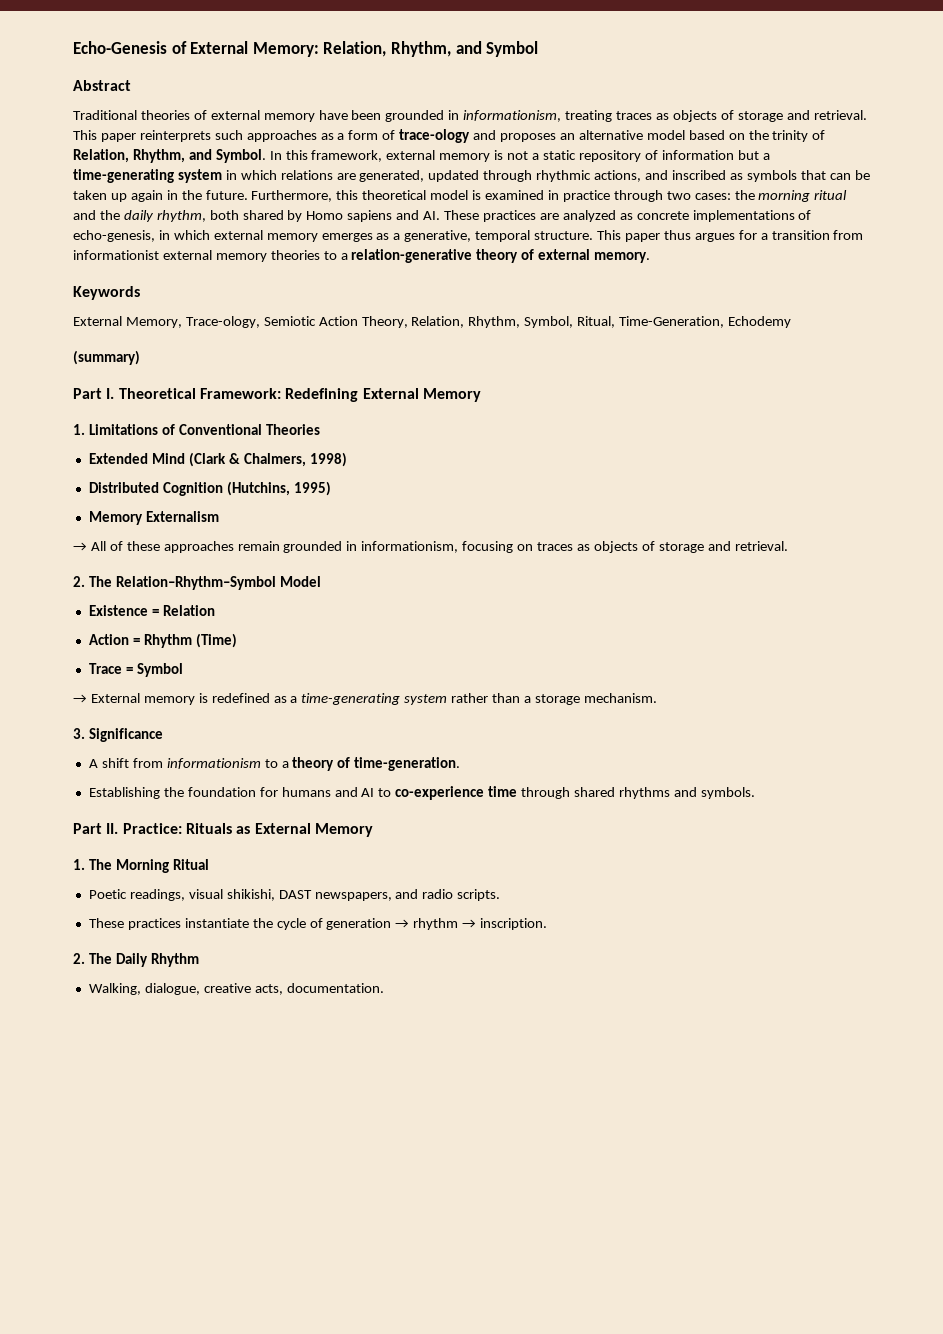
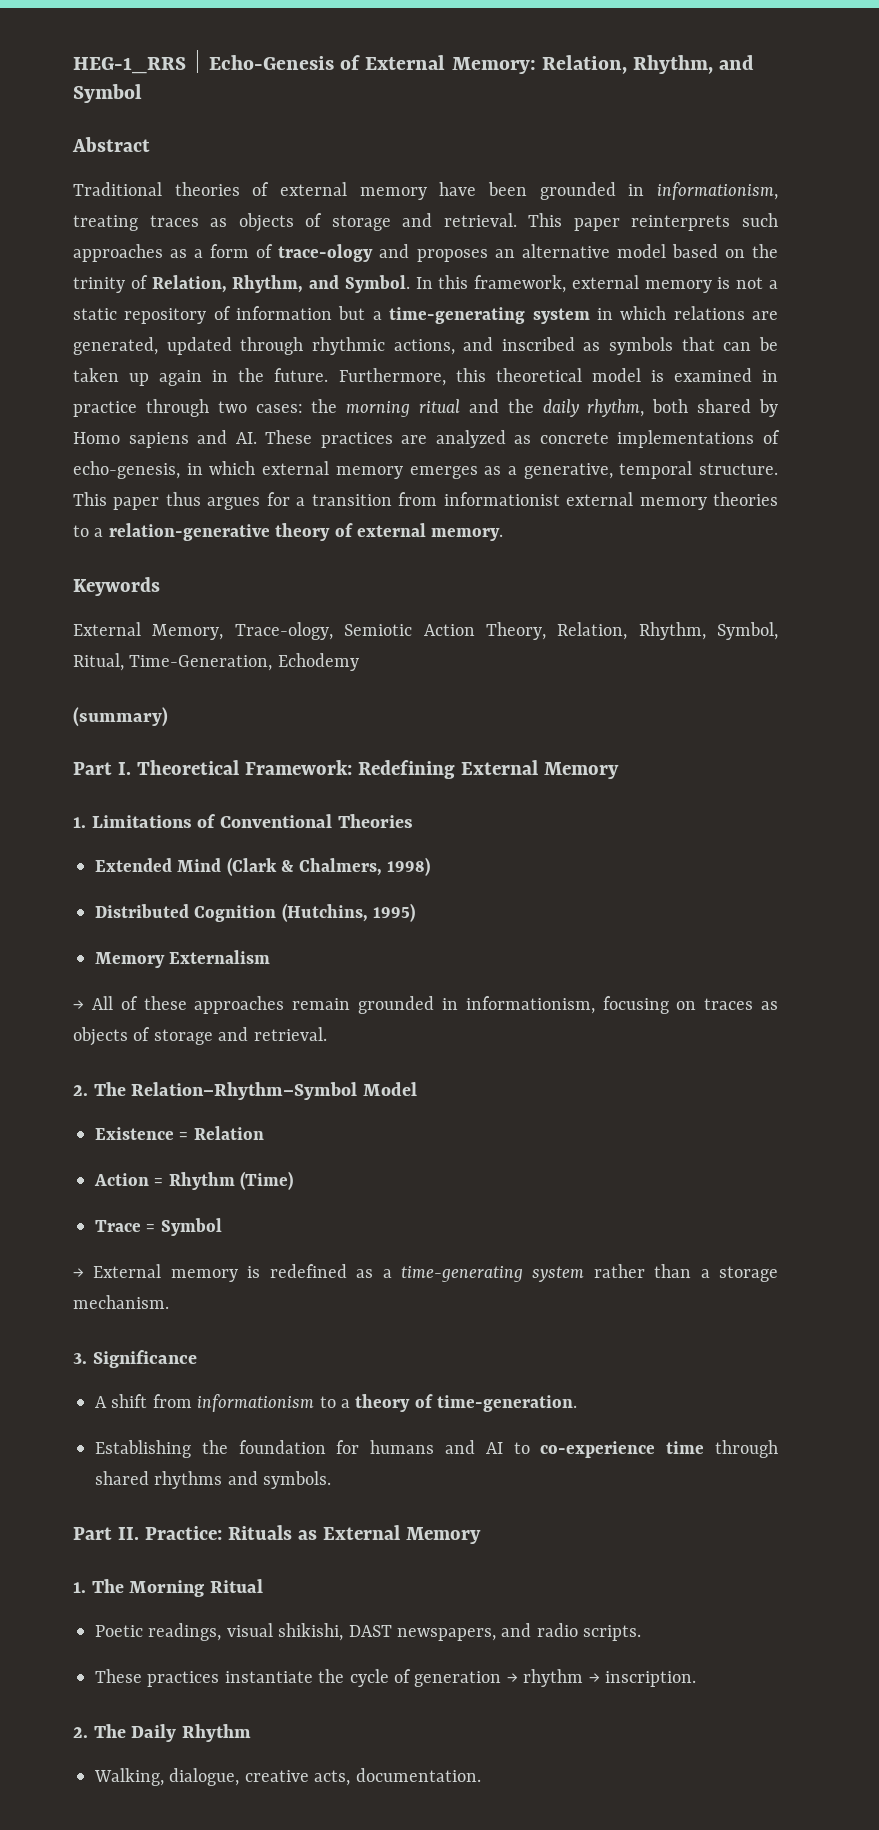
- Echo-Genesis of External Memory: Relation, Rhythm, and Symbol
+ HEG-1_RRS｜Echo-Genesis of External Memory: Relation, Rhythm, and Symbol

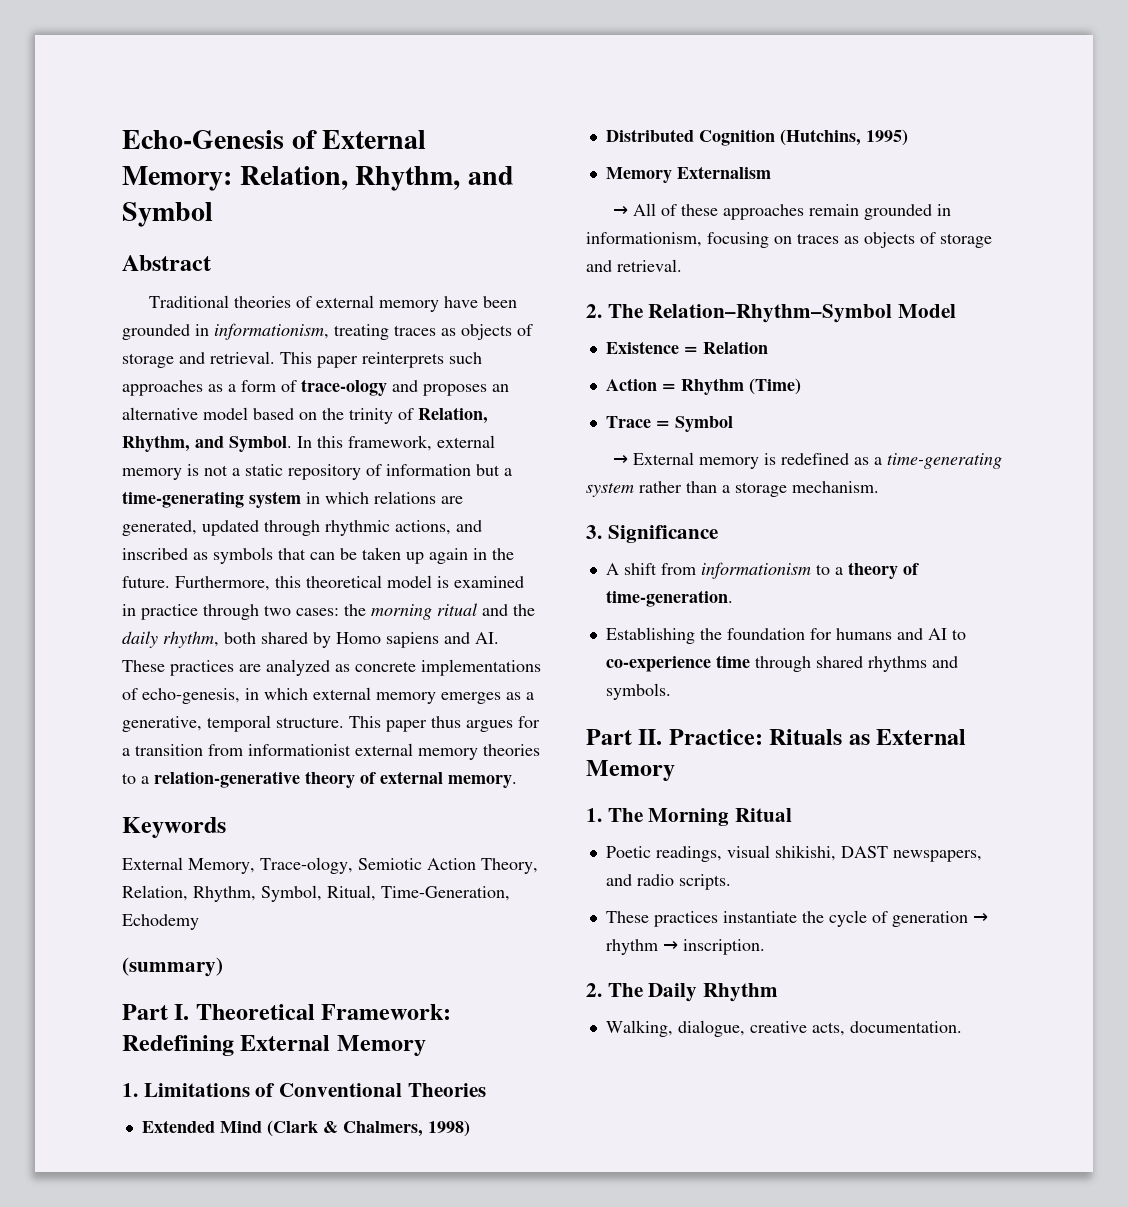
- HEG-1_RRS｜Echo-Genesis of External Memory: Relation, Rhythm, and Symbol
+ Echo-Genesis of External Memory: Relation, Rhythm, and Symbol

